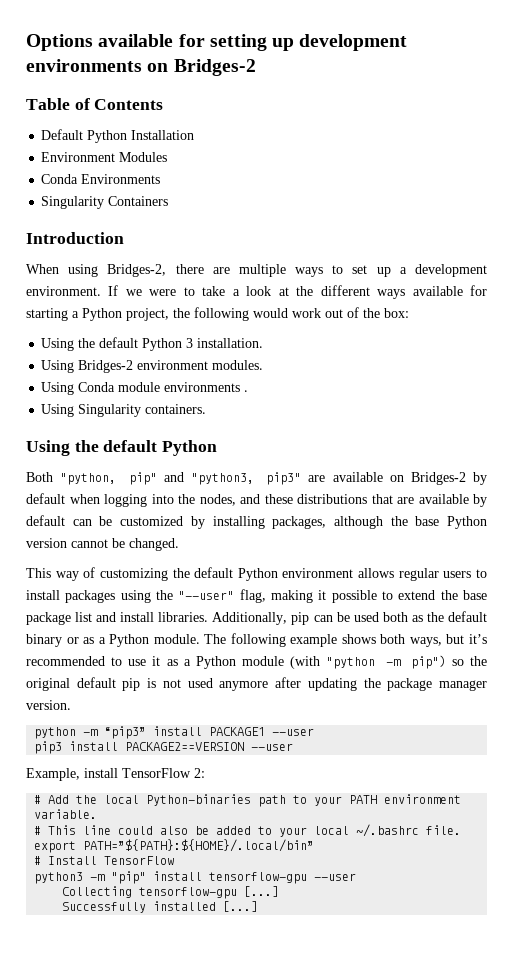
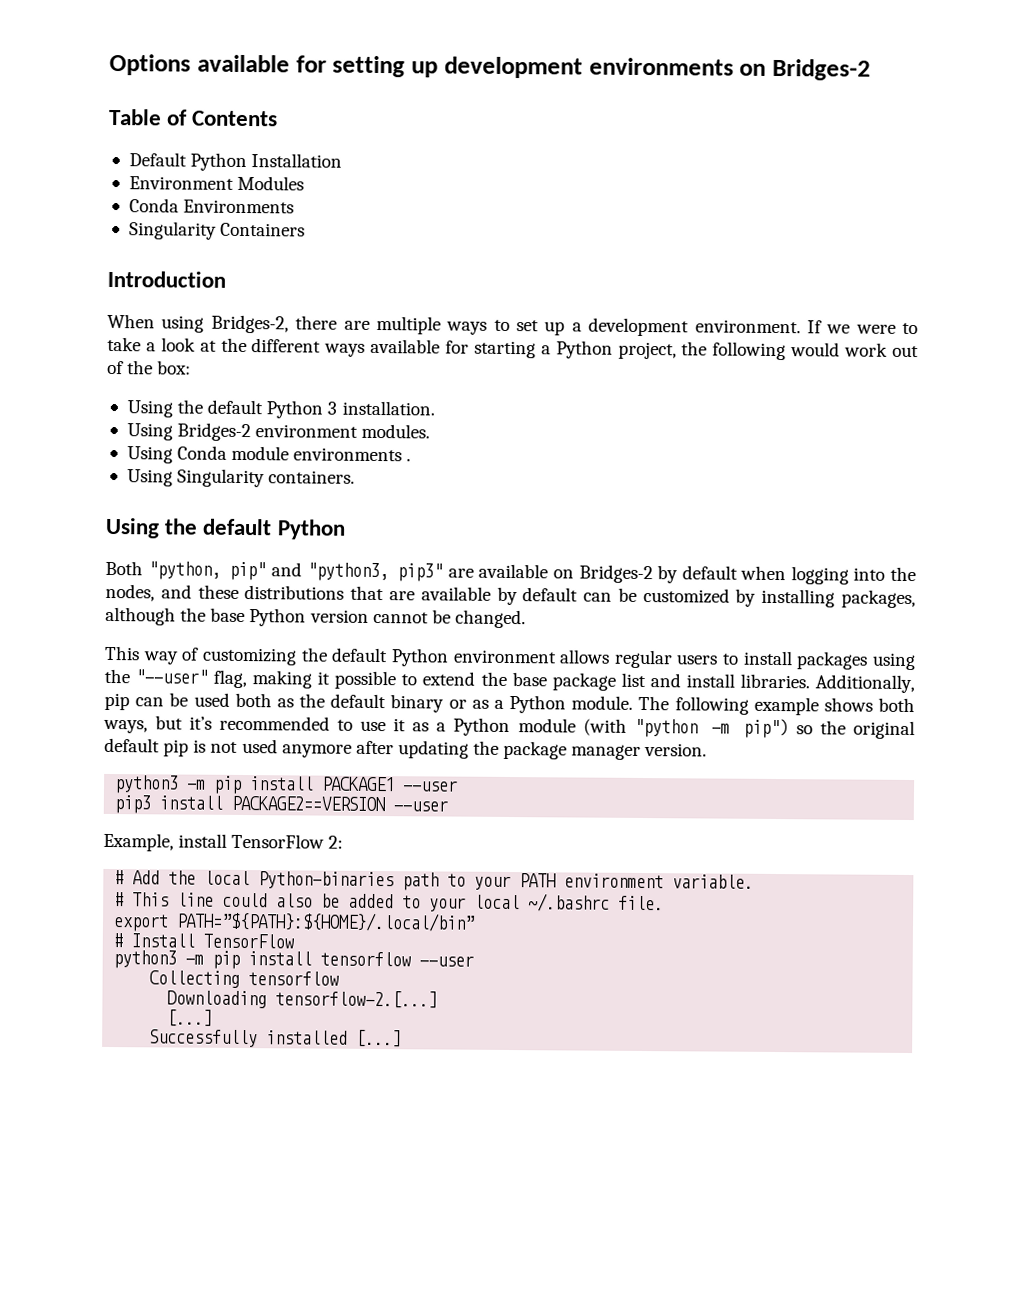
- python -m “pip3” install PACKAGE1 --user
+ python3 -m pip install PACKAGE1 --user
- python3 -m "pip" install tensorflow-gpu --user
+ python3 -m pip install tensorflow --user
- Collecting tensorflow-gpu [...]
+ Collecting tensorflow
+ Downloading tensorflow-2.[...]
+ [...]

